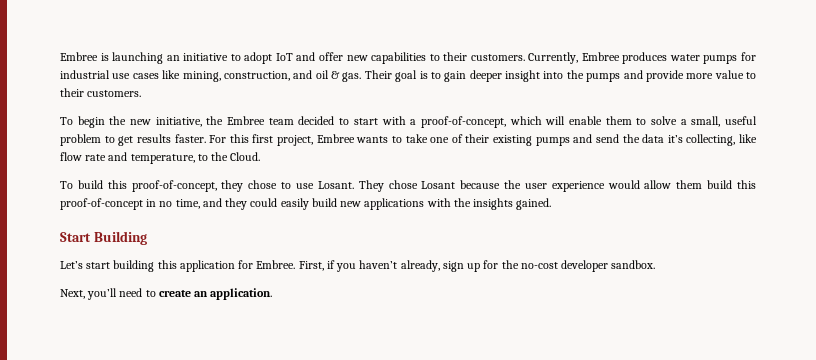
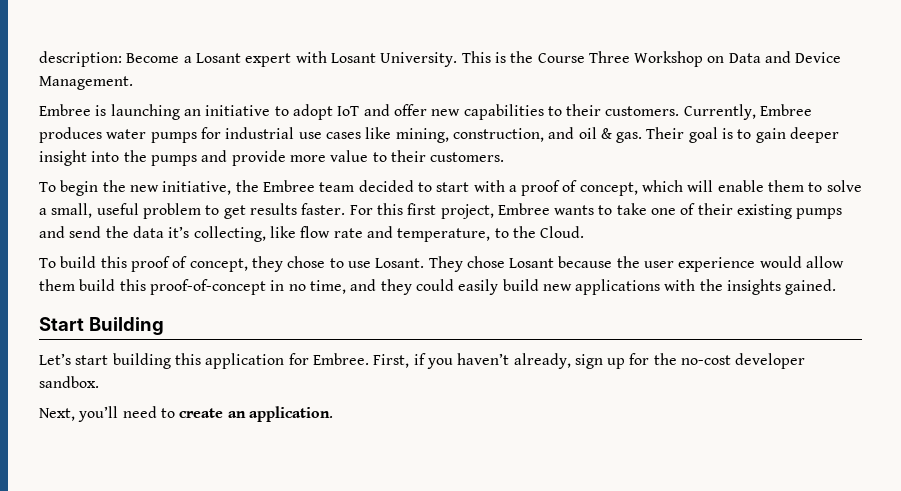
+ description: Become a Losant expert with Losant University. This is the Course Three Workshop on Data and Device Management.
- To begin the new initiative, the Embree team decided to start with a proof-of-concept, which will enable them to solve a small, useful problem to get results faster.
+ To begin the new initiative, the Embree team decided to start with a proof of concept, which will enable them to solve a small, useful problem to get results faster.
- To build this proof-of-concept, they chose to use Losant.
+ To build this proof of concept, they chose to use Losant.

